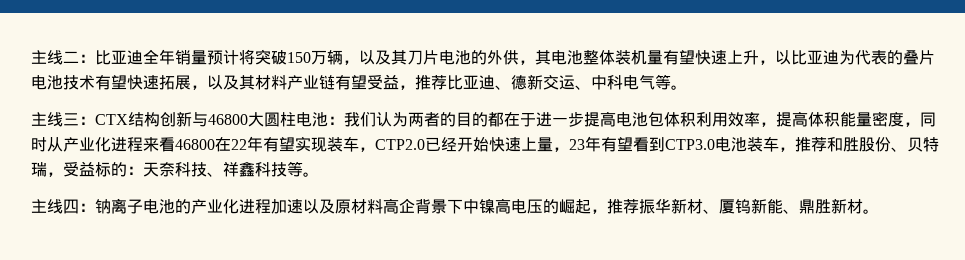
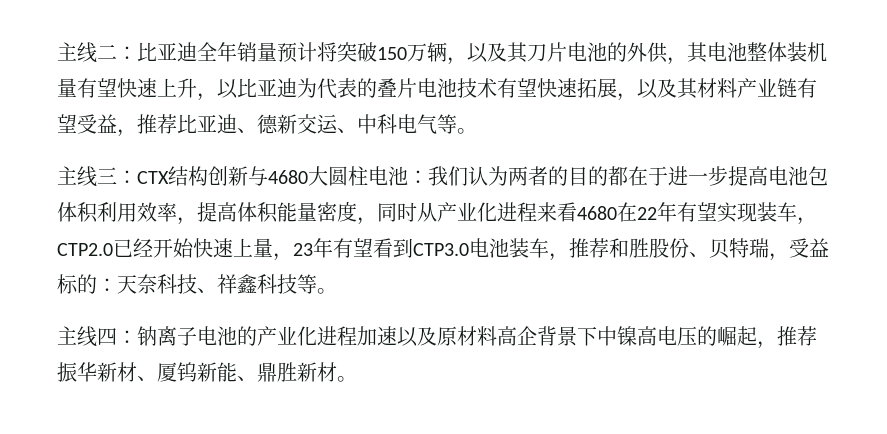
- CTX结构创新与46800大圆柱电池：
+ CTX结构创新与4680大圆柱电池：
- 我们认为两者的目的都在于进一步提高电池包体积利用效率，提高体积能量密度，同时从产业化进程来看46800在22年有望实现装车，CTP2.0已经开始快速上量，23年有望看到CTP3.0电池装车，推荐和胜股份、贝特瑞，受益标的：
+ 我们认为两者的目的都在于进一步提高电池包体积利用效率，提高体积能量密度，同时从产业化进程来看4680在22年有望实现装车，CTP2.0已经开始快速上量，23年有望看到CTP3.0电池装车，推荐和胜股份、贝特瑞，受益标的：

